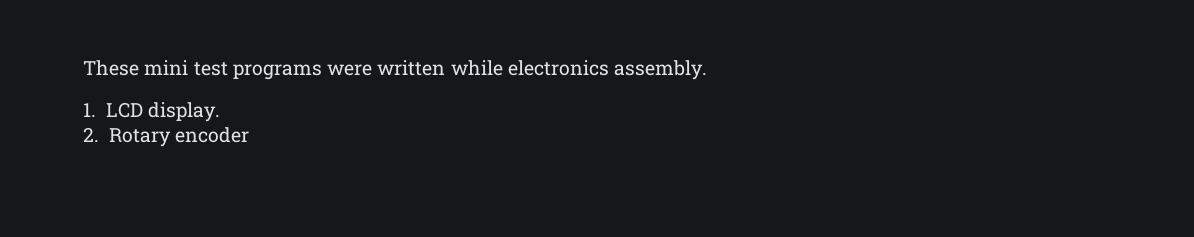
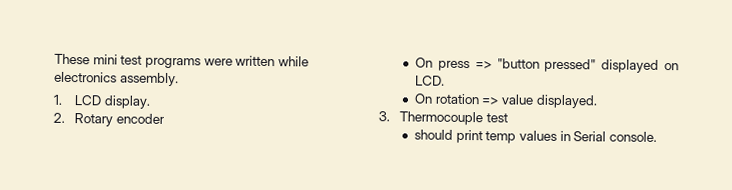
+ On press => "button pressed" displayed on LCD.
+ On rotation => value displayed.
+ 3. Thermocouple test
+ should print temp values in Serial console.

